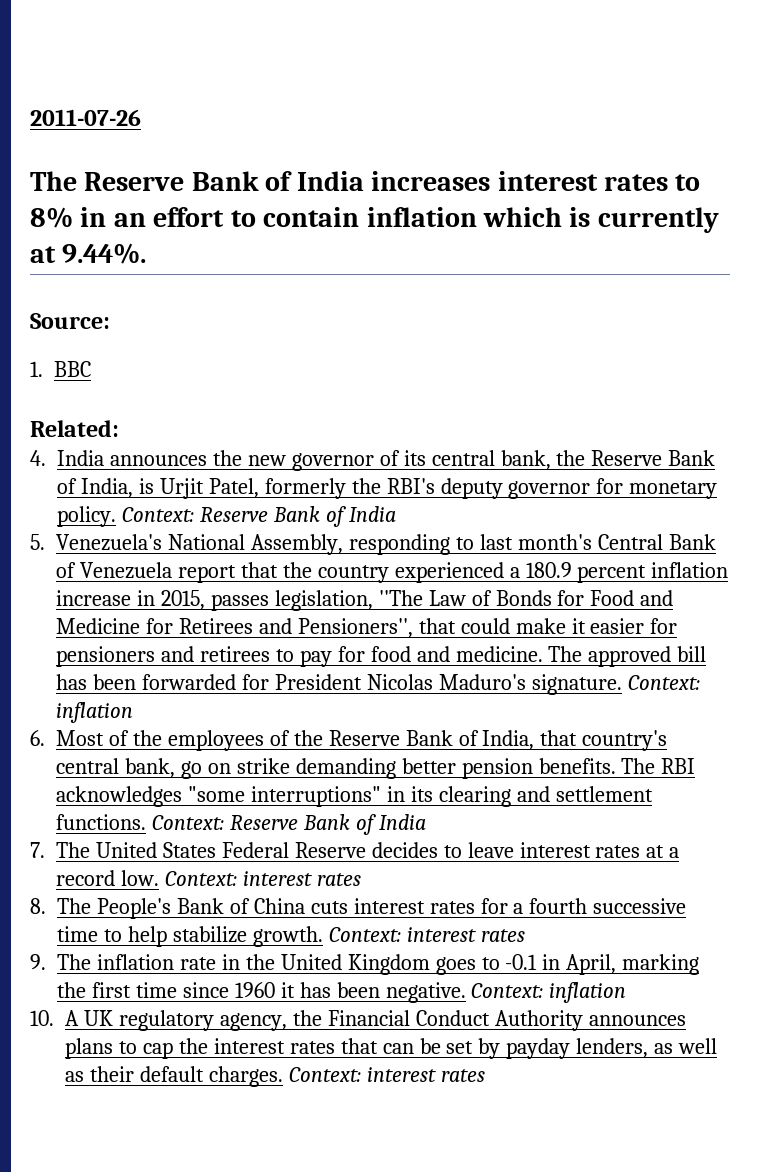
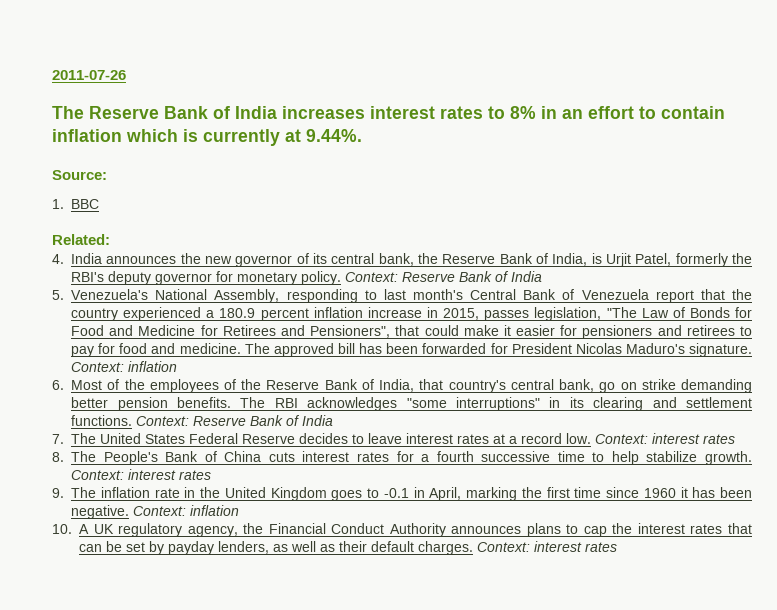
- 5. Venezuela's National Assembly, responding to last month's Central Bank of Venezuela report that the country experienced a 180.9 percent inflation increase in 2015, passes legislation, ''The Law of Bonds for Food and Medicine for Retirees and Pensioners'', that could make it easier for pensioners and retirees to pay for food and medicine.
+ 5. Venezuela's National Assembly, responding to last month's Central Bank of Venezuela report that the country experienced a 180.9 percent inflation increase in 2015, passes legislation, "The Law of Bonds for Food and Medicine for Retirees and Pensioners", that could make it easier for pensioners and retirees to pay for food and medicine.

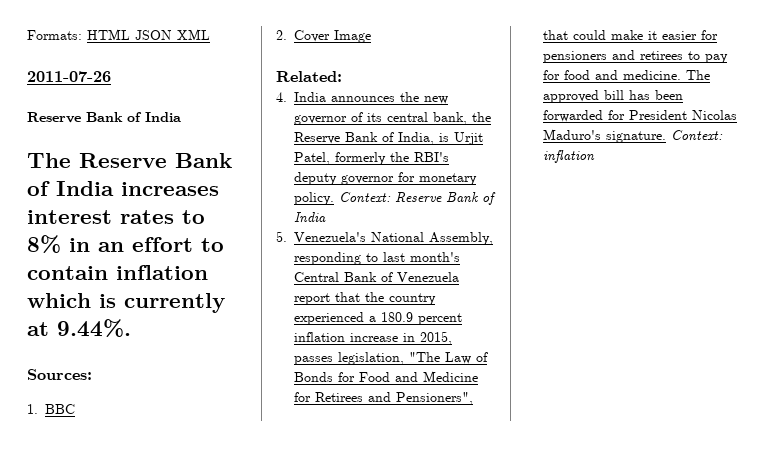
+ Formats: HTML JSON XML
  2011-07-26
+ Reserve Bank of India
- Source:
+ Sources:
+ 2. Cover Image
- 6. Most of the employees of the Reserve Bank of India, that country's central bank, go on strike demanding better pension benefits. The RBI acknowledges "some interruptions" in its clearing and settlement functions. Context: Reserve Bank of India
- 7. The United States Federal Reserve decides to leave interest rates at a record low. Context: interest rates
- 8. The People's Bank of China cuts interest rates for a fourth successive time to help stabilize growth. Context: interest rates
- 9. The inflation rate in the United Kingdom goes to -0.1 in April, marking the first time since 1960 it has been negative. Context: inflation
- 10. A UK regulatory agency, the Financial Conduct Authority announces plans to cap the interest rates that can be set by payday lenders, as well as their default charges. Context: interest rates

